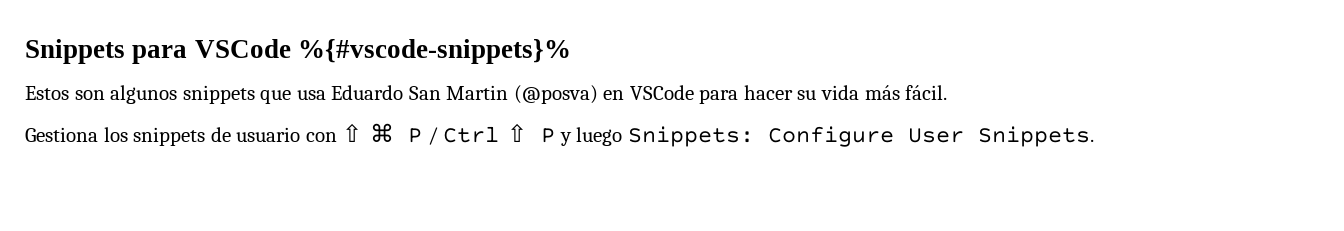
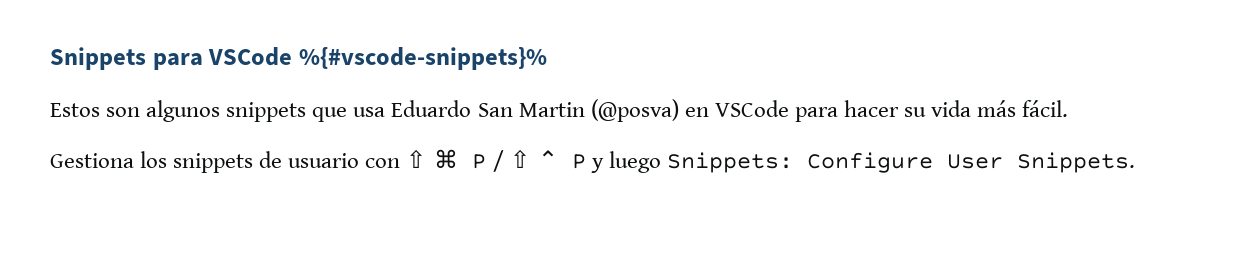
- Gestiona los snippets de usuario con ⇧ ⌘ P / Ctrl ⇧ P y luego Snippets: Configure User Snippets.
+ Gestiona los snippets de usuario con ⇧ ⌘ P / ⇧ ⌃ P y luego Snippets: Configure User Snippets.

